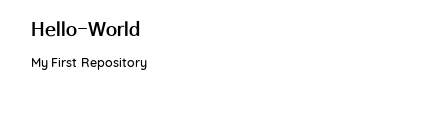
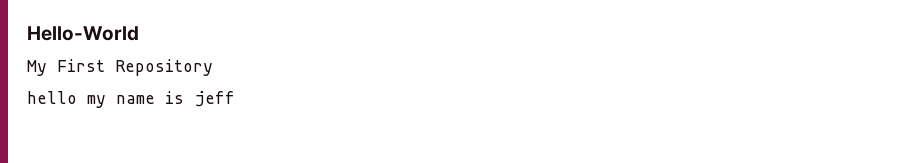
+ hello my name is jeff

